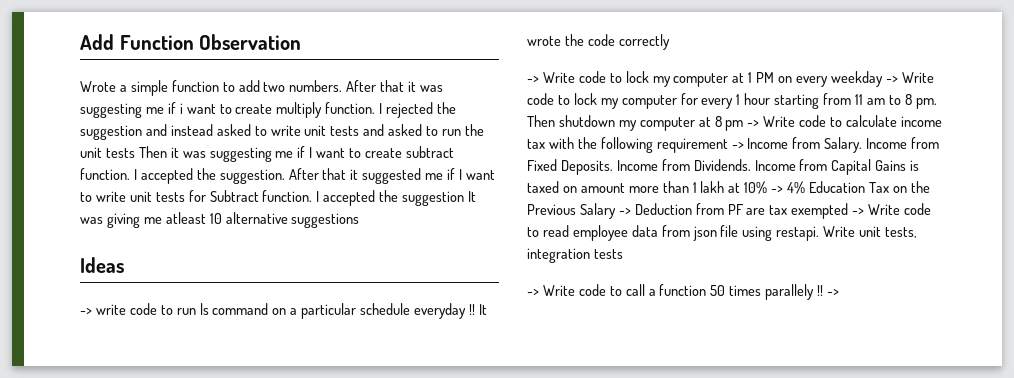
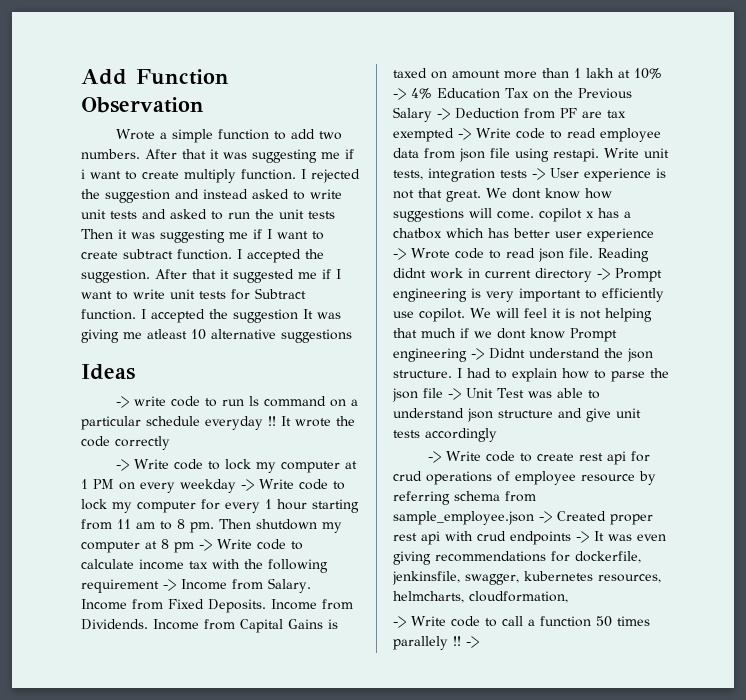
- Write unit tests, integration tests
+ Write unit tests, integration tests -> User experience is not that great. We dont know how suggestions will come. copilot x has a chatbox which has better user experience -> Wrote code to read json file. Reading didnt work in current directory -> Prompt engineering is very important to efficiently use copilot. We will feel it is not helping that much if we dont know Prompt engineering -> Didnt understand the json structure. I had to explain how to parse the json file -> Unit Test was able to understand json structure and give unit tests accordingly
+ -> Write code to create rest api for crud operations of employee resource by referring schema from sample_employee.json -> Created proper rest api with crud endpoints -> It was even giving recommendations for dockerfile, jenkinsfile, swagger, kubernetes resources, helmcharts, cloudformation,

